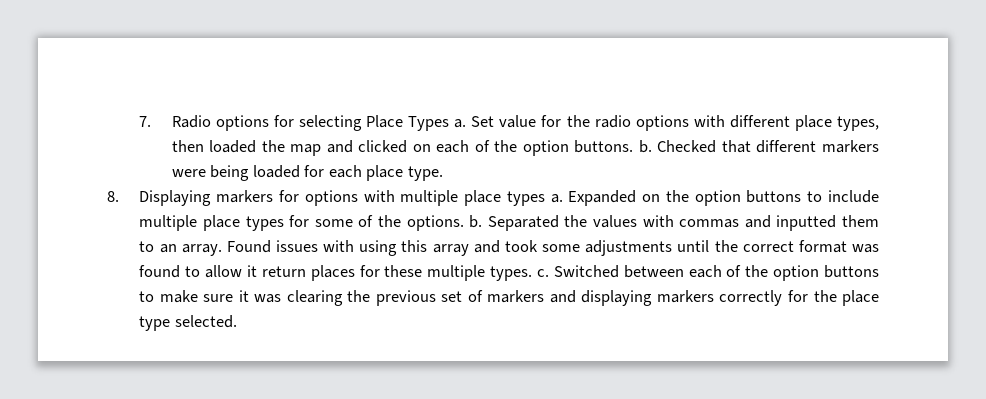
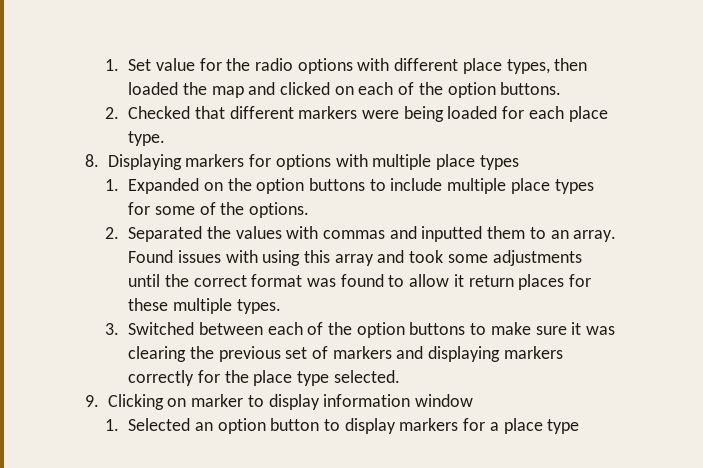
- 7. Radio options for selecting Place Types a. Set value for the radio options with different place types, then loaded the map and clicked on each of the option buttons. b. Checked that different markers were being loaded for each place type.
+ 1. Set value for the radio options with different place types, then loaded the map and clicked on each of the option buttons.
+ 2. Checked that different markers were being loaded for each place type.
- 8. Displaying markers for options with multiple place types a. Expanded on the option buttons to include multiple place types for some of the options. b. Separated the values with commas and inputted them to an array.
+ 8. Displaying markers for options with multiple place types
+ 1. Expanded on the option buttons to include multiple place types for some of the options.
+ 2. Separated the values with commas and inputted them to an array.
- Found issues with using this array and took some adjustments until the correct format was found to allow it return places for these multiple types. c. Switched between each of the option buttons to make sure it was clearing the previous set of markers and displaying markers correctly for the place type selected.
+ Found issues with using this array and took some adjustments until the correct format was found to allow it return places for these multiple types.
+ 3. Switched between each of the option buttons to make sure it was clearing the previous set of markers and displaying markers correctly for the place type selected.
+ 9. Clicking on marker to display information window
+ 1. Selected an option button to display markers for a place type

